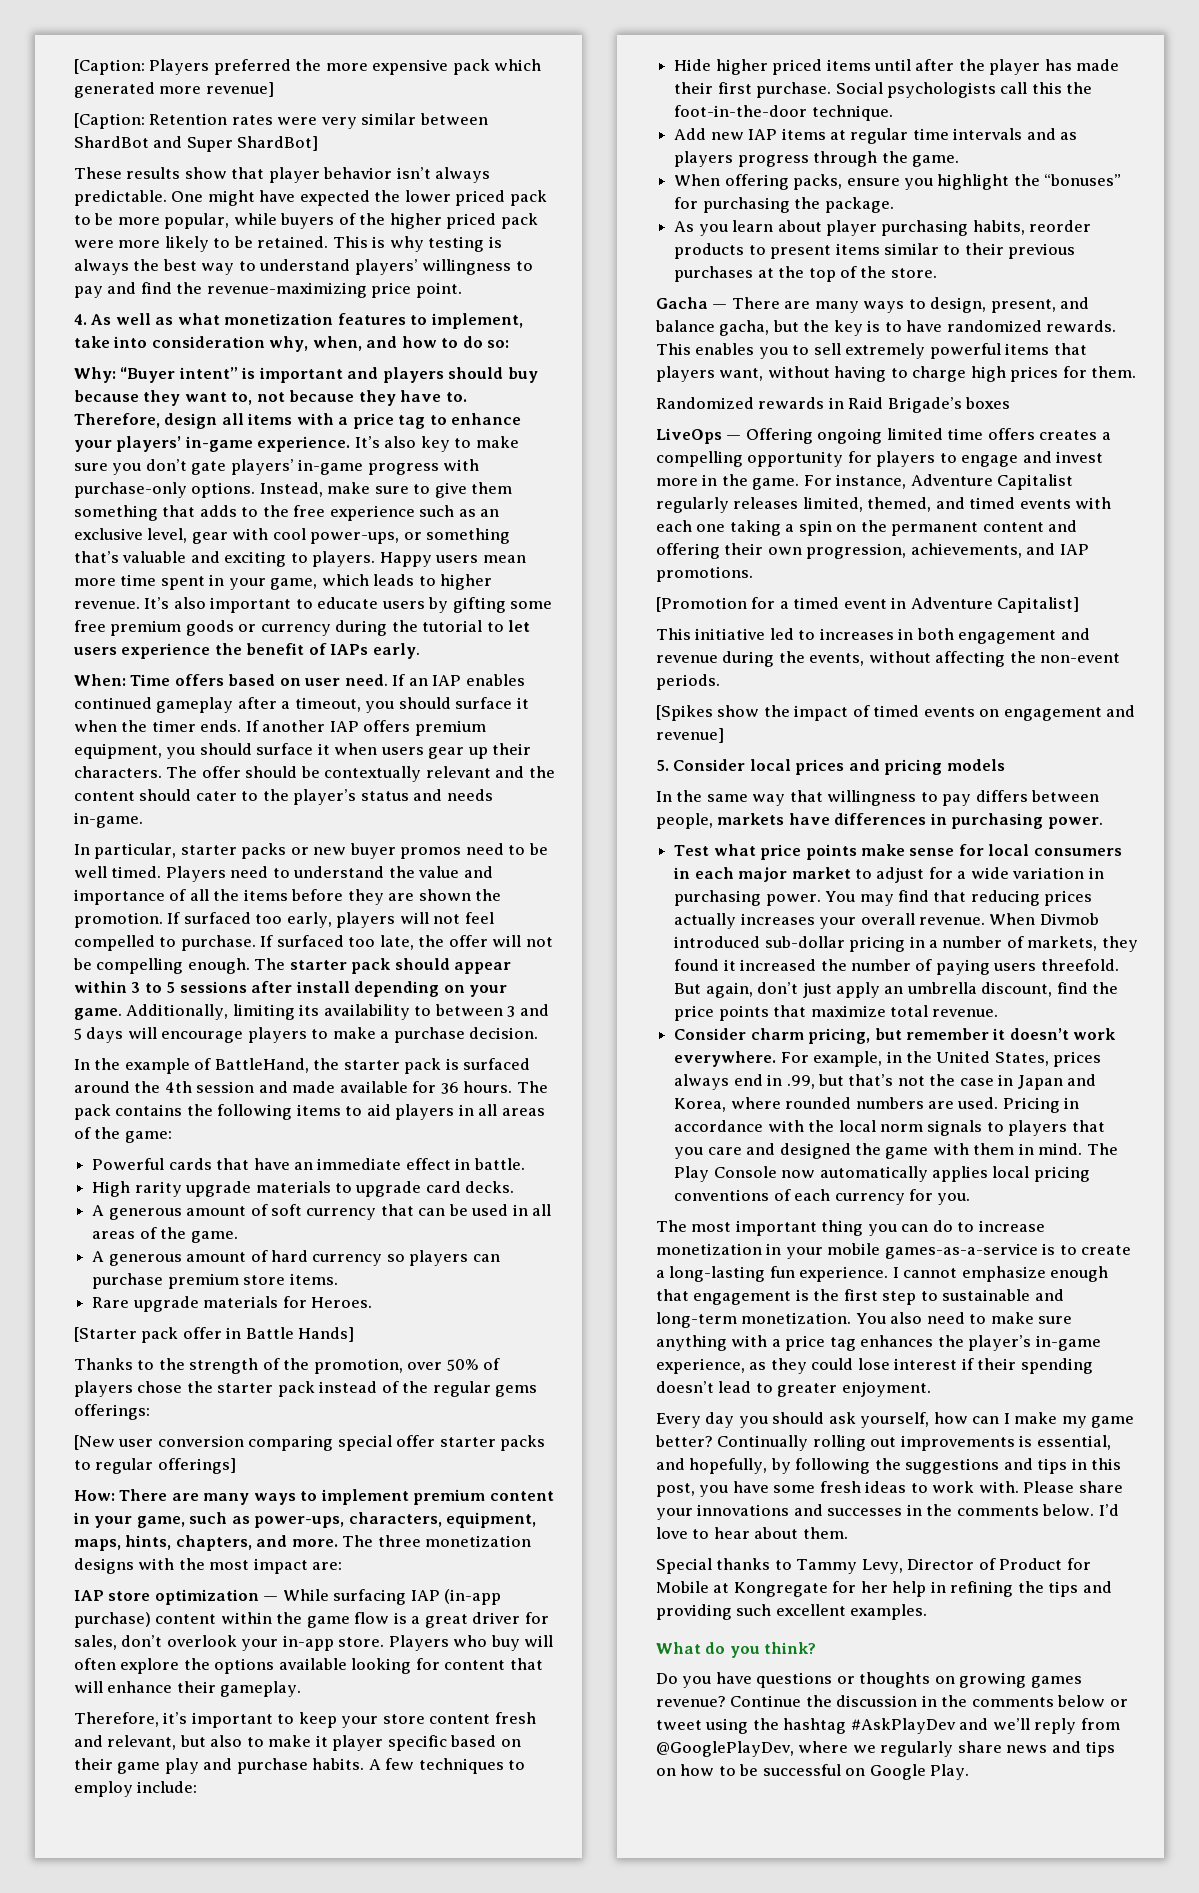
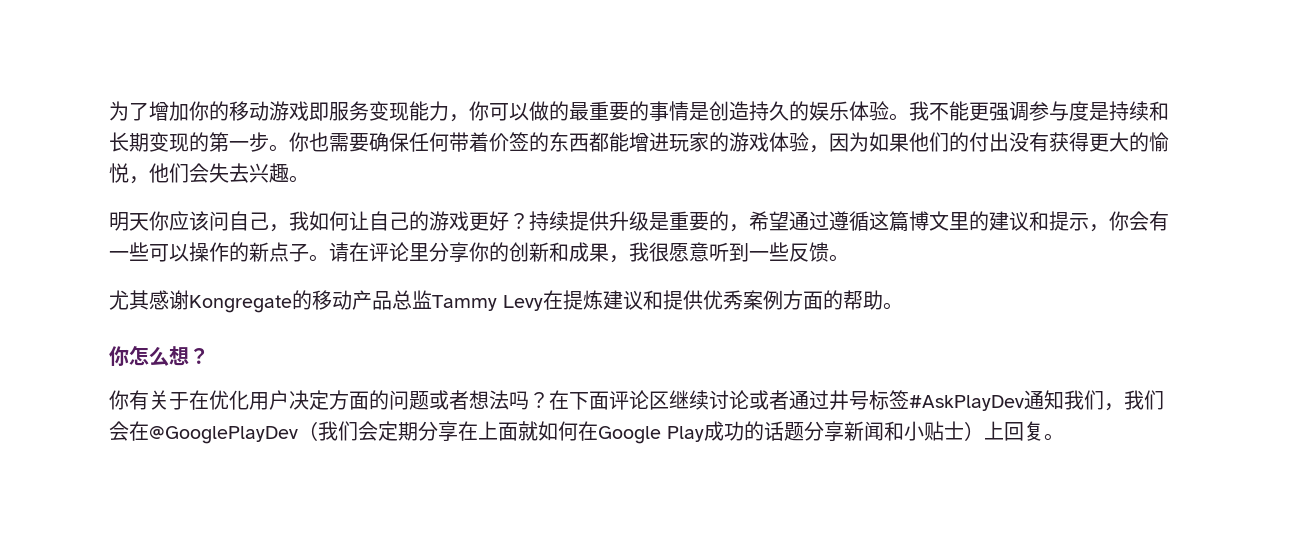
- [Caption: Players preferred the more expensive pack which generated more revenue]
- [Caption: Retention rates were very similar between ShardBot and Super ShardBot]
- These results show that player behavior isn’t always predictable. One might have expected the lower priced pack to be more popular, while buyers of the higher priced pack were more likely to be retained. This is why testing is always the best way to understand players’ willingness to pay and find the revenue-maximizing price point.
- 4. As well as what monetization features to implement, take into consideration why, when, and how to do so:
- Why: “Buyer intent” is important and players should buy because they want to, not because they have to. Therefore, design all items with a price tag to enhance your players’ in-game experience. It’s also key to make sure you don’t gate players’ in-game progress with purchase-only options. Instead, make sure to give them something that adds to the free experience such as an exclusive level, gear with cool power-ups, or something that’s valuable and exciting to players. Happy users mean more time spent in your game, which leads to higher revenue. It’s also important to educate users by gifting some free premium goods or currency during the tutorial to let users experience the benefit of IAPs early.
- When: Time offers based on user need. If an IAP enables continued gameplay after a timeout, you should surface it when the timer ends. If another IAP offers premium equipment, you should surface it when users gear up their characters. The offer should be contextually relevant and the content should cater to the player’s status and needs in-game.
- In particular, starter packs or new buyer promos need to be well timed. Players need to understand the value and importance of all the items before they are shown the promotion. If surfaced too early, players will not feel compelled to purchase. If surfaced too late, the offer will not be compelling enough. The starter pack should appear within 3 to 5 sessions after install depending on your game. Additionally, limiting its availability to between 3 and 5 days will encourage players to make a purchase decision.
- In the example of BattleHand, the starter pack is surfaced around the 4th session and made available for 36 hours. The pack contains the following items to aid players in all areas of the game:
- Powerful cards that have an immediate effect in battle.
- High rarity upgrade materials to upgrade card decks.
- A generous amount of soft currency that can be used in all areas of the game.
- A generous amount of hard currency so players can purchase premium store items.
- Rare upgrade materials for Heroes.
- [Starter pack offer in Battle Hands]
- Thanks to the strength of the promotion, over 50% of players chose the starter pack instead of the regular gems offerings:
- [New user conversion comparing special offer starter packs to regular offerings]
- How: There are many ways to implement premium content in your game, such as power-ups, characters, equipment, maps, hints, chapters, and more. The three monetization designs with the most impact are:
- IAP store optimization — While surfacing IAP (in-app purchase) content within the game flow is a great driver for sales, don’t overlook your in-app store. Players who buy will often explore the options available looking for content that will enhance their gameplay.
- Therefore, it’s important to keep your store content fresh and relevant, but also to make it player specific based on their game play and purchase habits. A few techniques to employ include:
- Hide higher priced items until after the player has made their first purchase. Social psychologists call this the foot-in-the-door technique.
- Add new IAP items at regular time intervals and as players progress through the game.
- When offering packs, ensure you highlight the “bonuses” for purchasing the package.
- As you learn about player purchasing habits, reorder products to present items similar to their previous purchases at the top of the store.
- Gacha — There are many ways to design, present, and balance gacha, but the key is to have randomized rewards. This enables you to sell extremely powerful items that players want, without having to charge high prices for them.
- Randomized rewards in Raid Brigade’s boxes
- LiveOps — Offering ongoing limited time offers creates a compelling opportunity for players to engage and invest more in the game. For instance, Adventure Capitalist regularly releases limited, themed, and timed events with each one taking a spin on the permanent content and offering their own progression, achievements, and IAP promotions.
- [Promotion for a timed event in Adventure Capitalist]
- This initiative led to increases in both engagement and revenue during the events, without affecting the non-event periods.
- [Spikes show the impact of timed events on engagement and revenue]
- 5. Consider local prices and pricing models
- In the same way that willingness to pay differs between people, markets have differences in purchasing power.
- Test what price points make sense for local consumers in each major market to adjust for a wide variation in purchasing power. You may find that reducing prices actually increases your overall revenue. When Divmob introduced sub-dollar pricing in a number of markets, they found it increased the number of paying users threefold. But again, don’t just apply an umbrella discount, find the price points that maximize total revenue.
- Consider charm pricing, but remember it doesn’t work everywhere. For example, in the United States, prices always end in .99, but that’s not the case in Japan and Korea, where rounded numbers are used. Pricing in accordance with the local norm signals to players that you care and designed the game with them in mind. The Play Console now automatically applies local pricing conventions of each currency for you.
- The most important thing you can do to increase monetization in your mobile games-as-a-service is to create a long-lasting fun experience. I cannot emphasize enough that engagement is the first step to sustainable and long-term monetization. You also need to make sure anything with a price tag enhances the player’s in-game experience, as they could lose interest if their spending doesn’t lead to greater enjoyment.
- Every day you should ask yourself, how can I make my game better? Continually rolling out improvements is essential, and hopefully, by following the suggestions and tips in this post, you have some fresh ideas to work with. Please share your innovations and successes in the comments below. I’d love to hear about them.
- Special thanks to Tammy Levy, Director of Product for Mobile at Kongregate for her help in refining the tips and providing such excellent examples.
- What do you think?
- Do you have questions or thoughts on growing games revenue? Continue the discussion in the comments below or tweet using the hashtag #AskPlayDev and we’ll reply from @GooglePlayDev, where we regularly share news and tips on how to be successful on Google Play.
+ 为了增加你的移动游戏即服务变现能力，你可以做的最重要的事情是创造持久的娱乐体验。我不能更强调参与度是持续和长期变现的第一步。你也需要确保任何带着价签的东西都能增进玩家的游戏体验，因为如果他们的付出没有获得更大的愉悦，他们会失去兴趣。
+ 明天你应该问自己，我如何让自己的游戏更好？持续提供升级是重要的，希望通过遵循这篇博文里的建议和提示，你会有一些可以操作的新点子。请在评论里分享你的创新和成果，我很愿意听到一些反馈。
+ 尤其感谢Kongregate的移动产品总监Tammy Levy在提炼建议和提供优秀案例方面的帮助。
+ 你怎么想？
+ 你有关于在优化用户决定方面的问题或者想法吗？在下面评论区继续讨论或者通过井号标签#AskPlayDev通知我们，我们会在@GooglePlayDev（我们会定期分享在上面就如何在Google Play成功的话题分享新闻和小贴士）上回复。

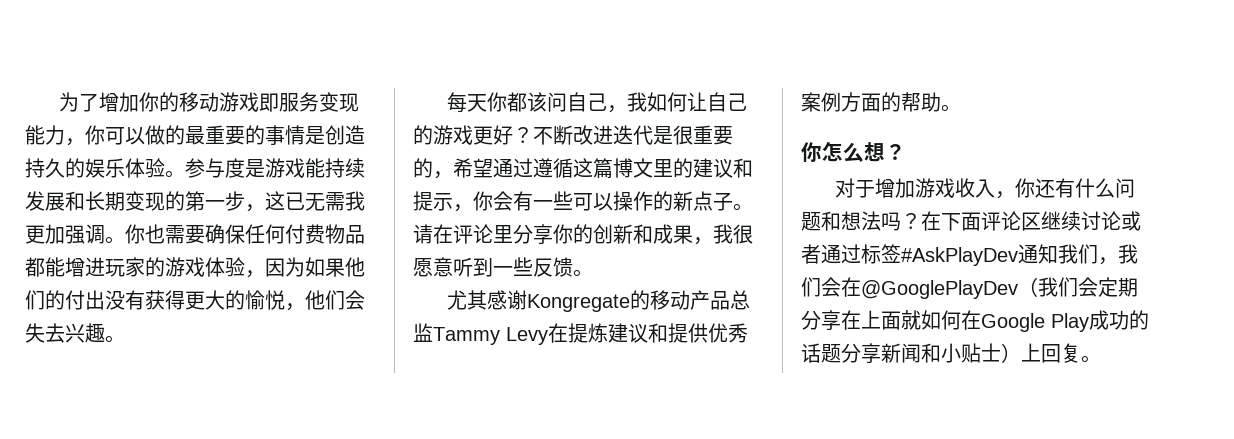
- 我不能更强调参与度是持续和长期变现的第一步。
+ 参与度是游戏能持续发展和长期变现的第一步，这已无需我更加强调。
- 你也需要确保任何带着价签的东西都能增进玩家的游戏体验，因为如果他们的付出没有获得更大的愉悦，他们会失去兴趣。
+ 你也需要确保任何付费物品都能增进玩家的游戏体验，因为如果他们的付出没有获得更大的愉悦，他们会失去兴趣。
- 明天你应该问自己，我如何让自己的游戏更好？
+ 每天你都该问自己，我如何让自己的游戏更好？
- 持续提供升级是重要的，希望通过遵循这篇博文里的建议和提示，你会有一些可以操作的新点子。
+ 不断改进迭代是很重要的，希望通过遵循这篇博文里的建议和提示，你会有一些可以操作的新点子。
- 你有关于在优化用户决定方面的问题或者想法吗？
+ 对于增加游戏收入，你还有什么问题和想法吗？
- 在下面评论区继续讨论或者通过井号标签#AskPlayDev通知我们，我们会在@GooglePlayDev（我们会定期分享在上面就如何在Google Play成功的话题分享新闻和小贴士）上回复。
+ 在下面评论区继续讨论或者通过标签#AskPlayDev通知我们，我们会在@GooglePlayDev（我们会定期分享在上面就如何在Google Play成功的话题分享新闻和小贴士）上回复。

